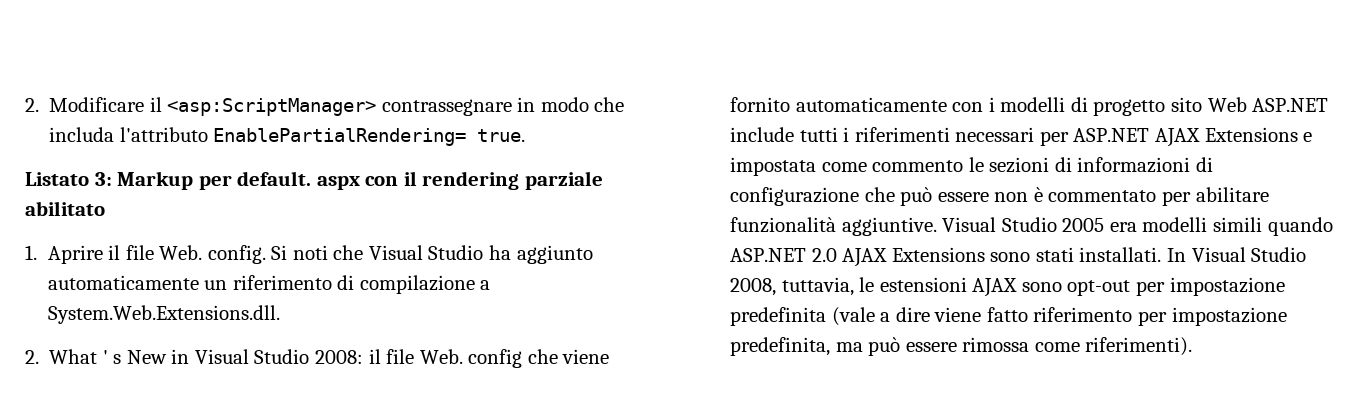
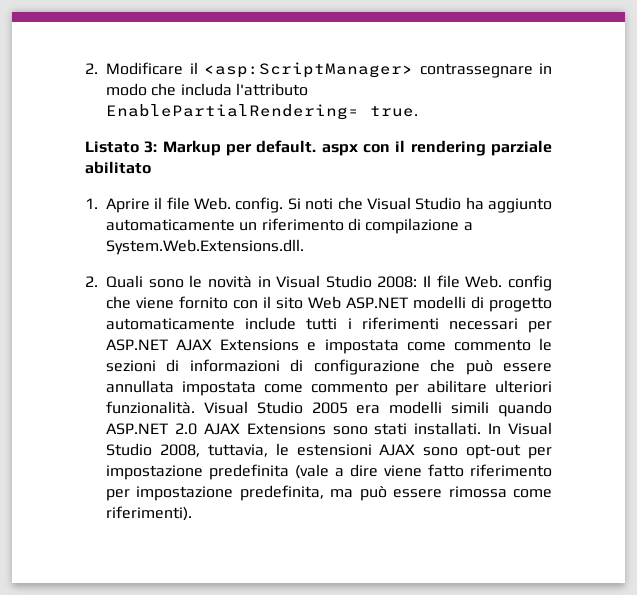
- 2. What ' s New in Visual Studio 2008: il file Web. config che viene fornito automaticamente con i modelli di progetto sito Web ASP.NET include tutti i riferimenti necessari per ASP.NET AJAX Extensions e impostata come commento le sezioni di informazioni di configurazione che può essere non è commentato per abilitare funzionalità aggiuntive.
+ 2. Quali sono le novità in Visual Studio 2008: Il file Web. config che viene fornito con il sito Web ASP.NET modelli di progetto automaticamente include tutti i riferimenti necessari per ASP.NET AJAX Extensions e impostata come commento le sezioni di informazioni di configurazione che può essere annullata impostata come commento per abilitare ulteriori funzionalità.

